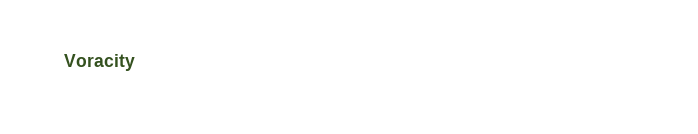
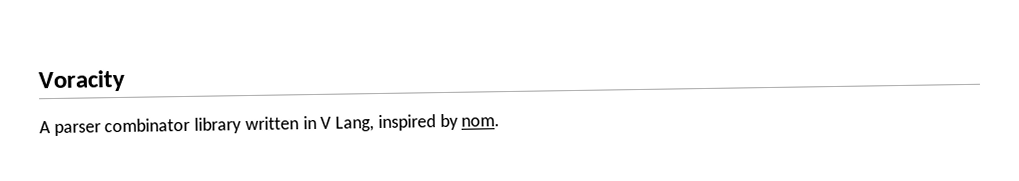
+ A parser combinator library written in V Lang, inspired by nom.

